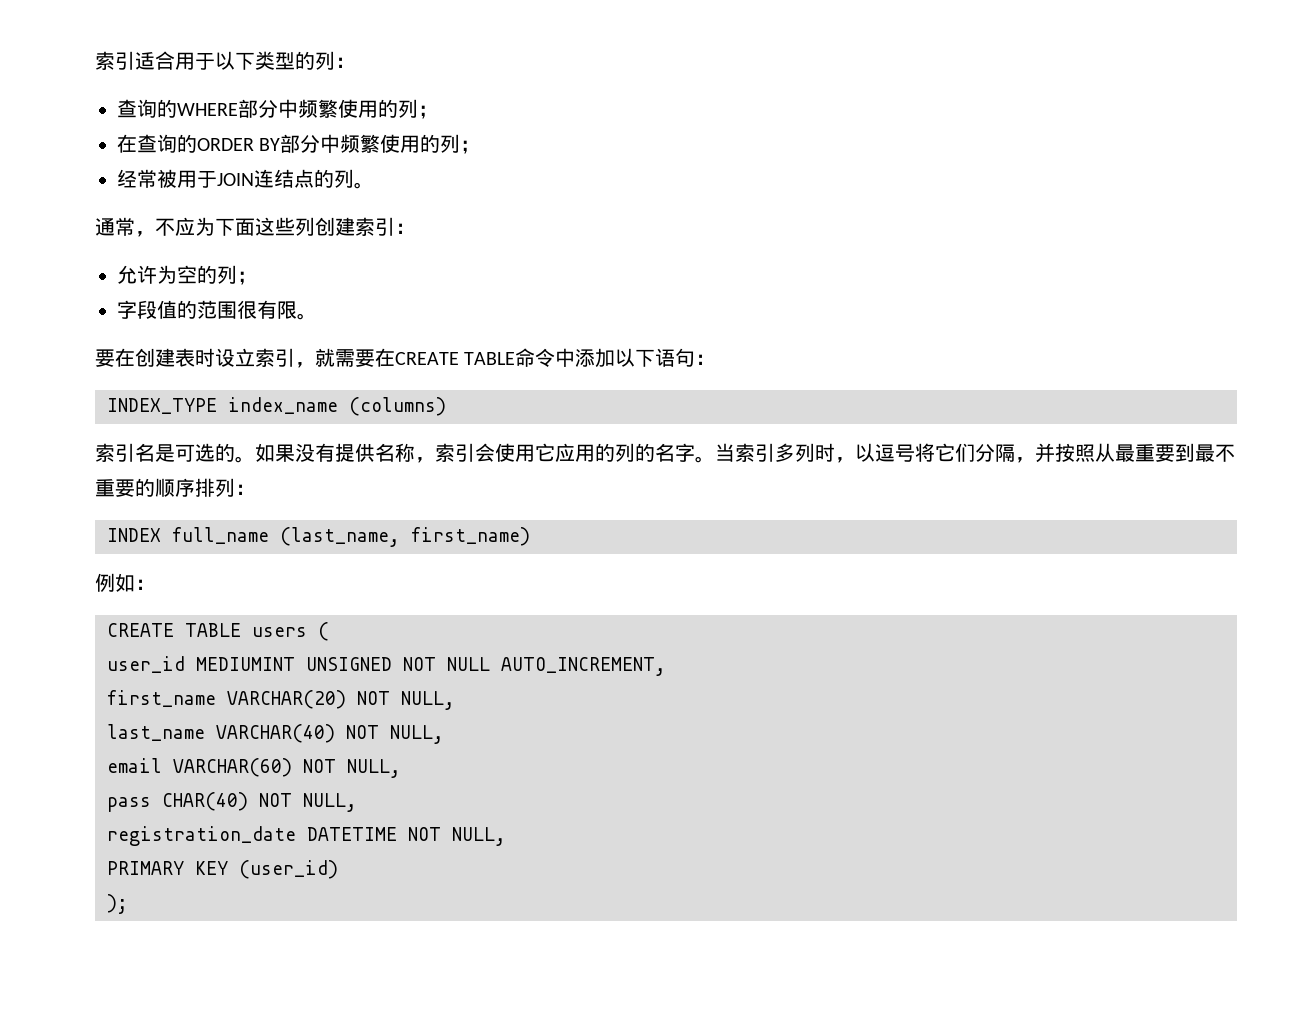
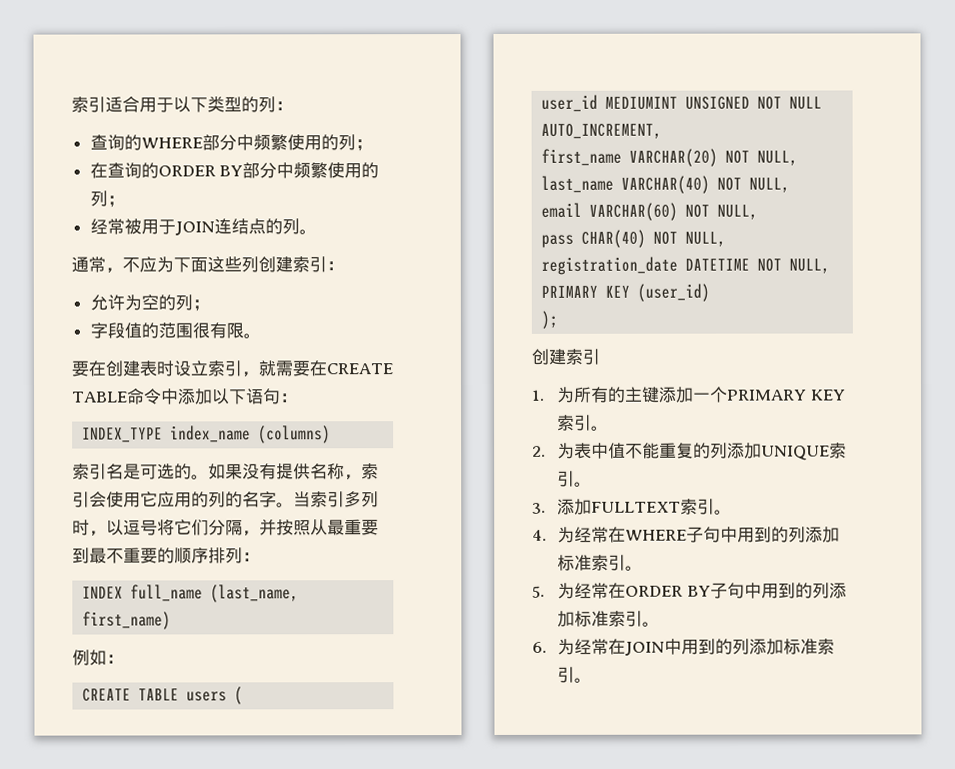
  );
+ 创建索引
+ 1.为所有的主键添加一个PRIMARY KEY索引。
+ 2.为表中值不能重复的列添加UNIQUE索引。
+ 3.添加FULLTEXT索引。
+ 4.为经常在WHERE子句中用到的列添加标准索引。
+ 5.为经常在ORDER BY子句中用到的列添加标准索引。
+ 6.为经常在JOIN中用到的列添加标准索引。

